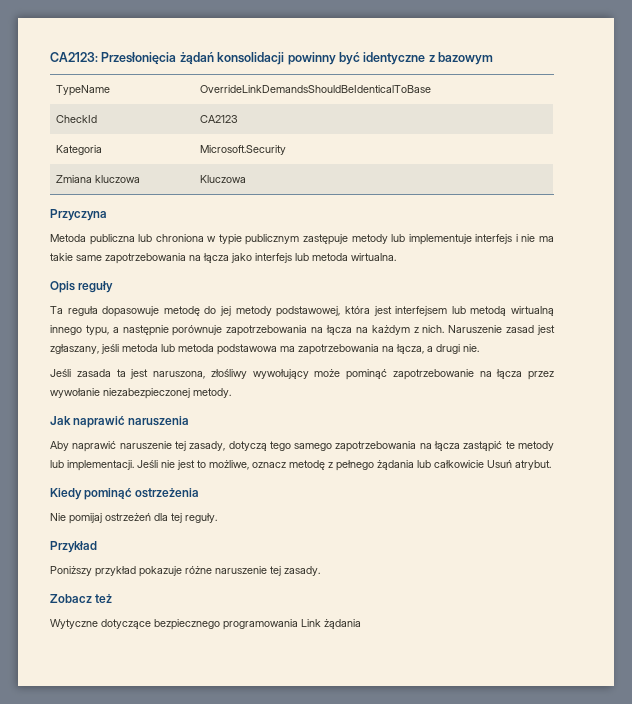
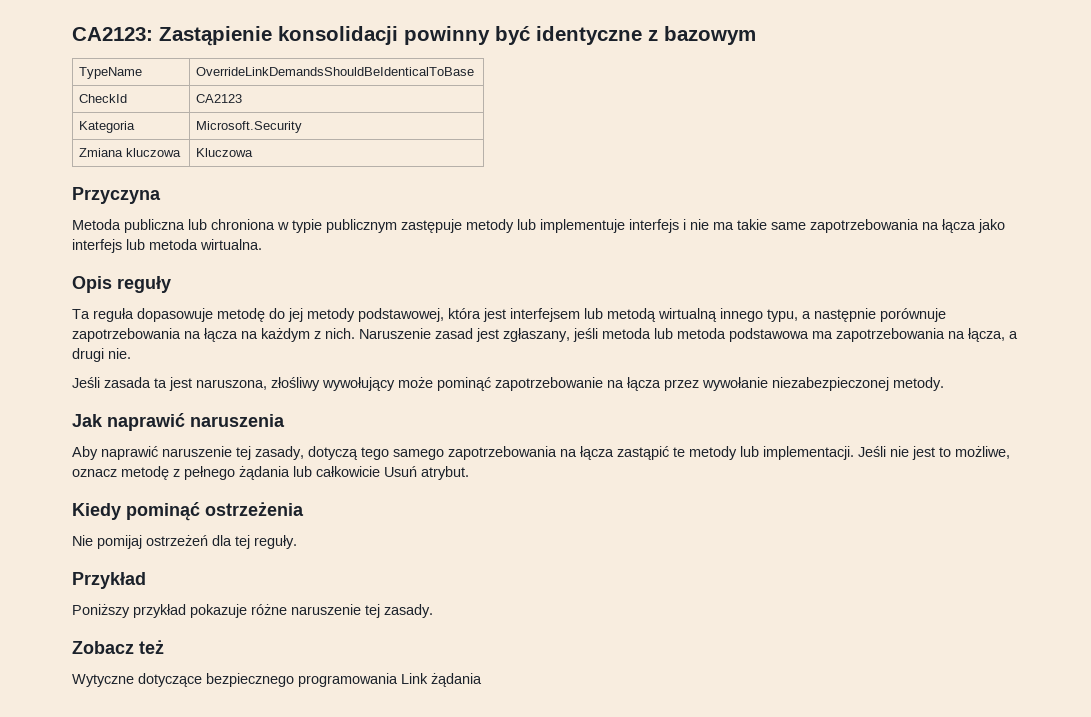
- CA2123: Przesłonięcia żądań konsolidacji powinny być identyczne z bazowym
+ CA2123: Zastąpienie konsolidacji powinny być identyczne z bazowym

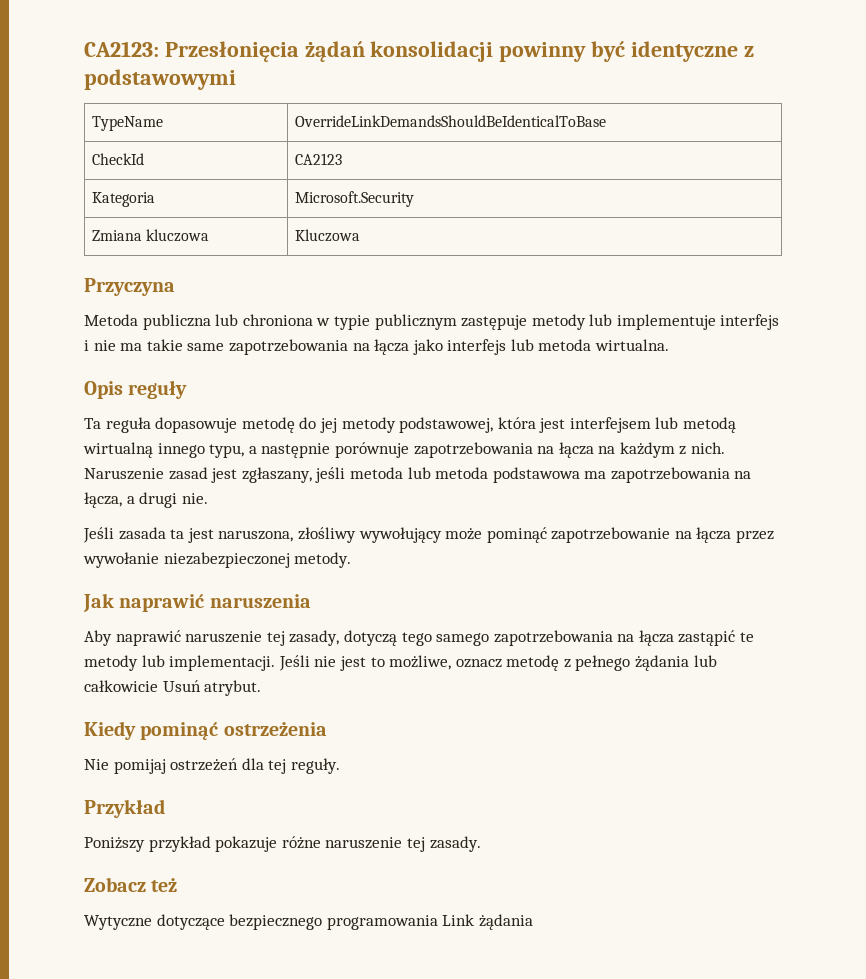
- CA2123: Zastąpienie konsolidacji powinny być identyczne z bazowym
+ CA2123: Przesłonięcia żądań konsolidacji powinny być identyczne z podstawowymi

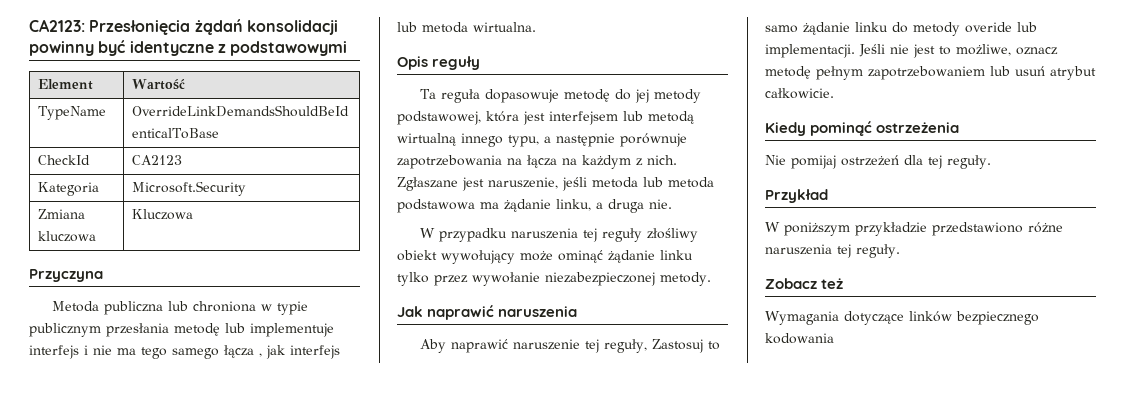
+ Element | Wartość
- Metoda publiczna lub chroniona w typie publicznym zastępuje metody lub implementuje interfejs i nie ma takie same zapotrzebowania na łącza jako interfejs lub metoda wirtualna.
+ Metoda publiczna lub chroniona w typie publicznym przesłania metodę lub implementuje interfejs i nie ma tego samego łącza , jak interfejs lub metoda wirtualna.
- Naruszenie zasad jest zgłaszany, jeśli metoda lub metoda podstawowa ma zapotrzebowania na łącza, a drugi nie.
- Jeśli zasada ta jest naruszona, złośliwy wywołujący może pominąć zapotrzebowanie na łącza przez wywołanie niezabezpieczonej metody.
+ Zgłaszane jest naruszenie, jeśli metoda lub metoda podstawowa ma żądanie linku, a druga nie.
+ W przypadku naruszenia tej reguły złośliwy obiekt wywołujący może ominąć żądanie linku tylko przez wywołanie niezabezpieczonej metody.
- Aby naprawić naruszenie tej zasady, dotyczą tego samego zapotrzebowania na łącza zastąpić te metody lub implementacji.
+ Aby naprawić naruszenie tej reguły, Zastosuj to samo żądanie linku do metody overide lub implementacji.
- Jeśli nie jest to możliwe, oznacz metodę z pełnego żądania lub całkowicie Usuń atrybut.
+ Jeśli nie jest to możliwe, oznacz metodę pełnym zapotrzebowaniem lub usuń atrybut całkowicie.
- Poniższy przykład pokazuje różne naruszenie tej zasady.
+ W poniższym przykładzie przedstawiono różne naruszenia tej reguły.
  Zobacz też
- Wytyczne dotyczące bezpiecznego programowania Link żądania
+ Wymagania dotyczące linków bezpiecznego kodowania

